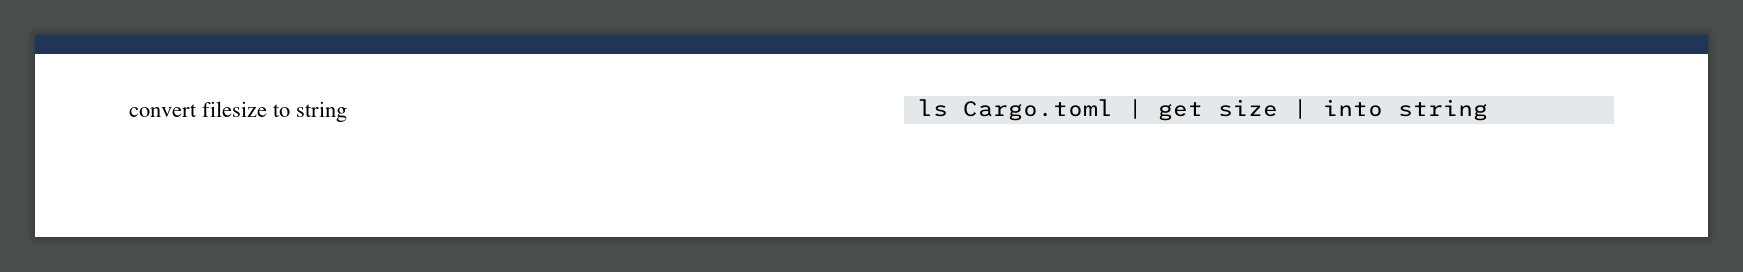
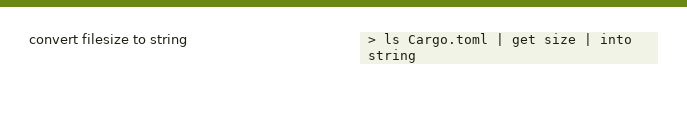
- ls Cargo.toml | get size | into string
+ > ls Cargo.toml | get size | into string

